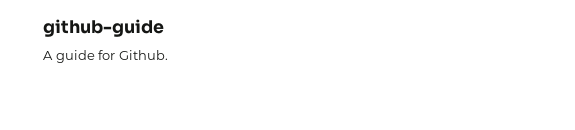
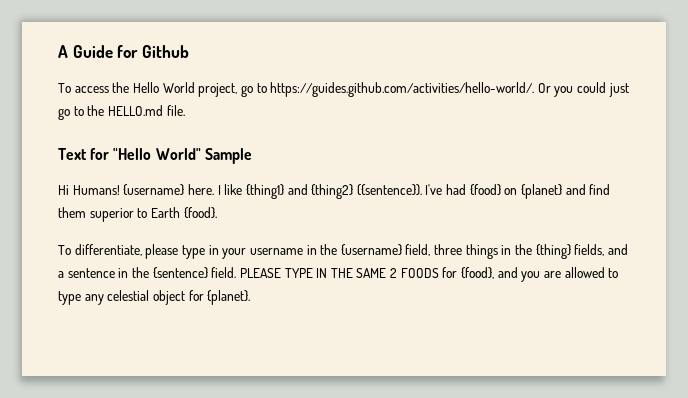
- github-guide
- A guide for Github.
+ A Guide for Github
+ To access the Hello World project, go to https://guides.github.com/activities/hello-world/. Or you could just go to the HELLO.md file.
+ Text for "Hello World" Sample
+ Hi Humans! {username} here. I like {thing1} and {thing2} ({sentence}). I've had {food} on {planet} and find them superior to Earth {food}.
+ To differentiate, please type in your username in the {username} field, three things in the {thing} fields, and a sentence in the {sentence} field. PLEASE TYPE IN THE SAME 2 FOODS for {food}, and you are allowed to type any celestial object for {planet}.

